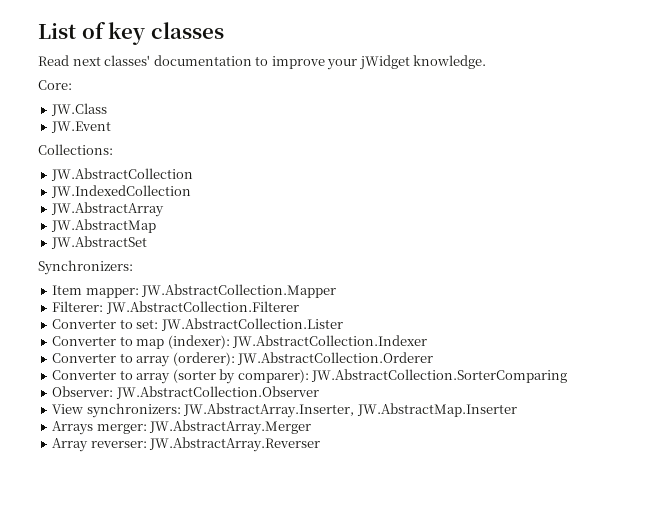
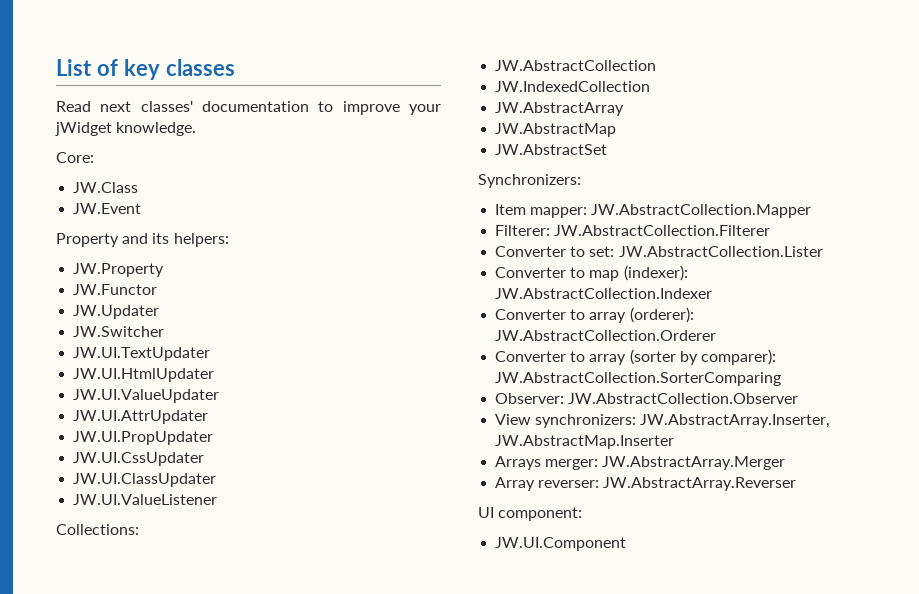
+ Property and its helpers:
+ JW.Property
+ JW.Functor
+ JW.Updater
+ JW.Switcher
+ JW.UI.TextUpdater
+ JW.UI.HtmlUpdater
+ JW.UI.ValueUpdater
+ JW.UI.AttrUpdater
+ JW.UI.PropUpdater
+ JW.UI.CssUpdater
+ JW.UI.ClassUpdater
+ JW.UI.ValueListener
+ UI component:
+ JW.UI.Component

